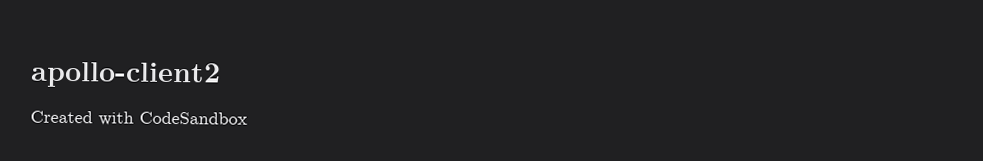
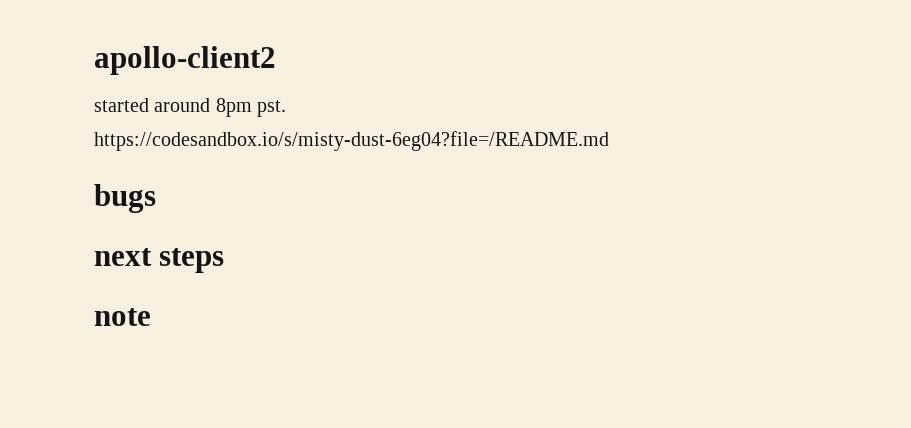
- Created with CodeSandbox
+ started around 8pm pst.
+ https://codesandbox.io/s/misty-dust-6eg04?file=/README.md
+ bugs
+ next steps
+ note

